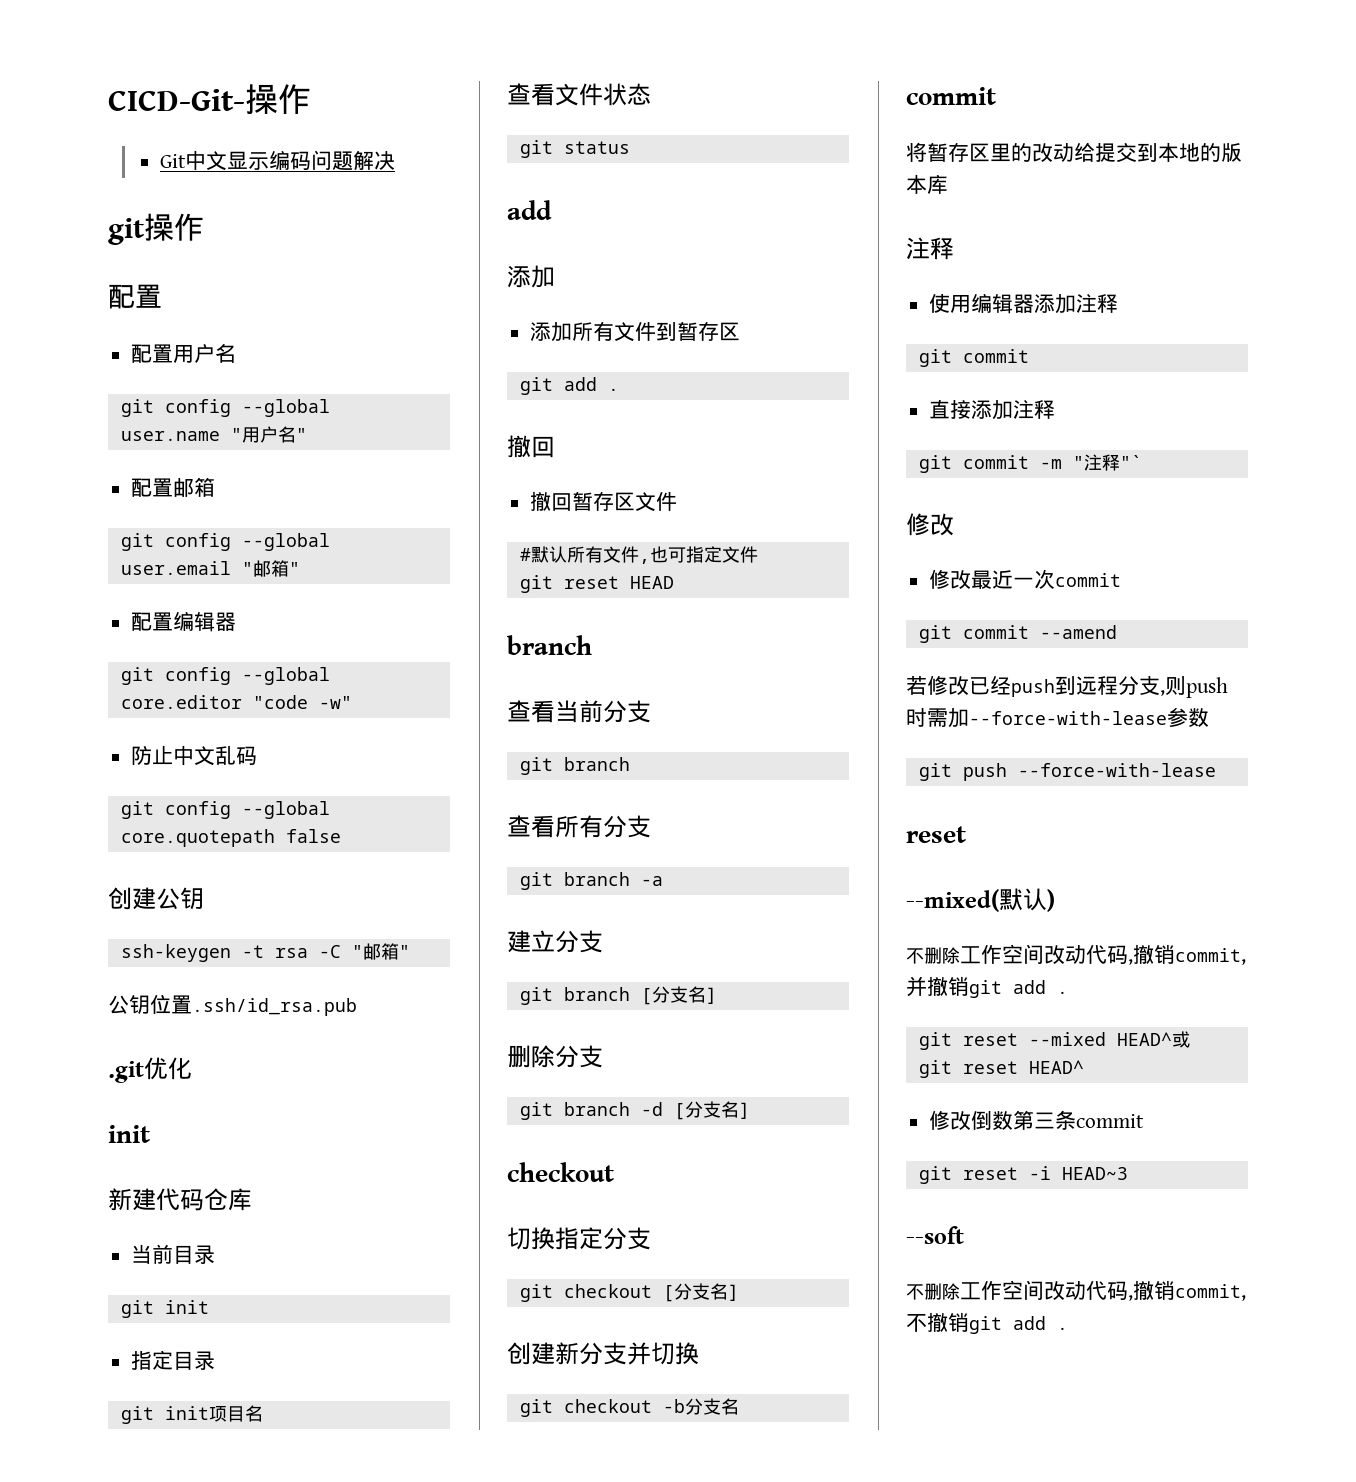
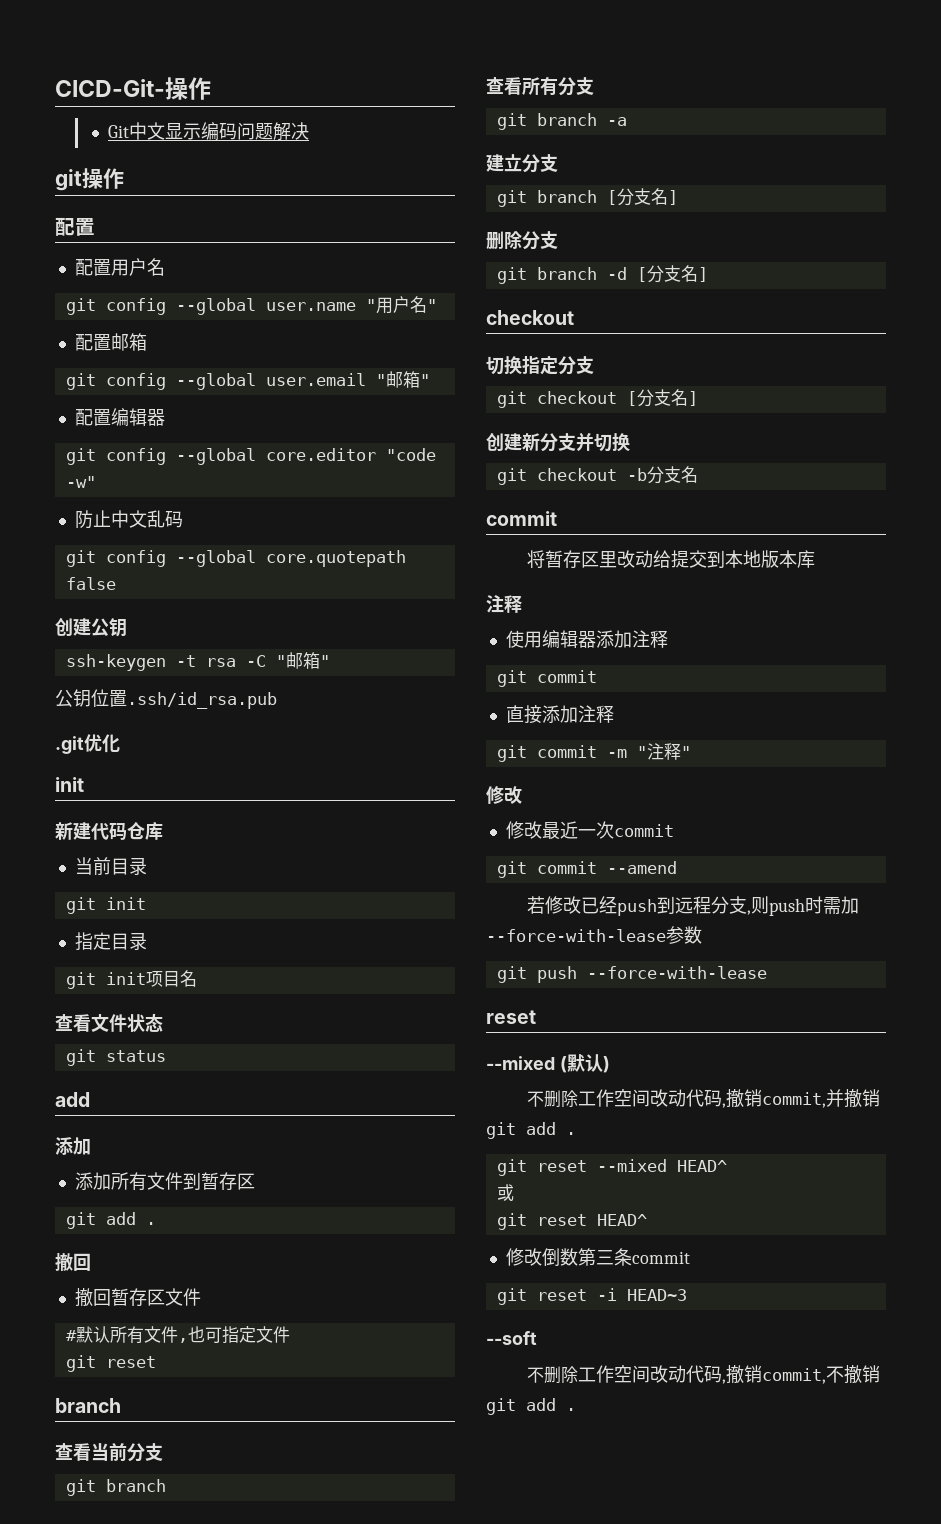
  #默认所有文件,也可指定文件
- git reset HEAD
+ git reset
- 将暂存区里的改动给提交到本地的版本库
+ 将暂存区里改动给提交到本地版本库
- git commit -m "注释"`
+ git commit -m "注释"
- --mixed(默认)
+ --mixed (默认)
- git reset --mixed HEAD^或
+ git reset --mixed HEAD^
+ 或

